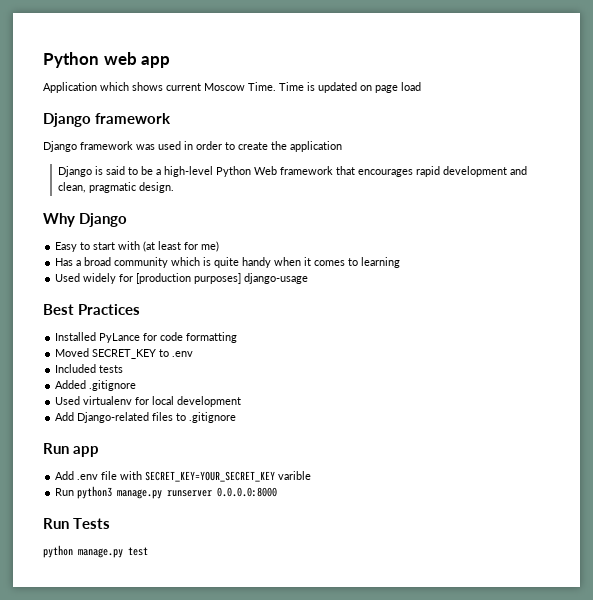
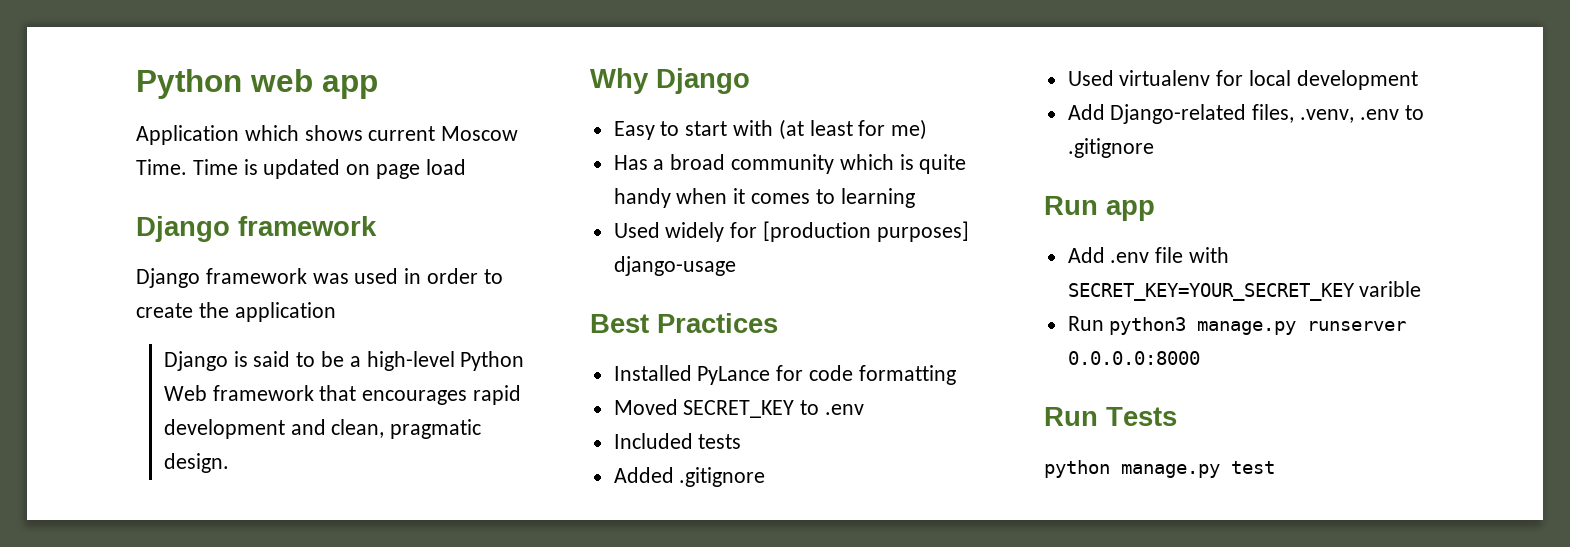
- Add Django-related files to .gitignore
+ Add Django-related files, .venv, .env to .gitignore

